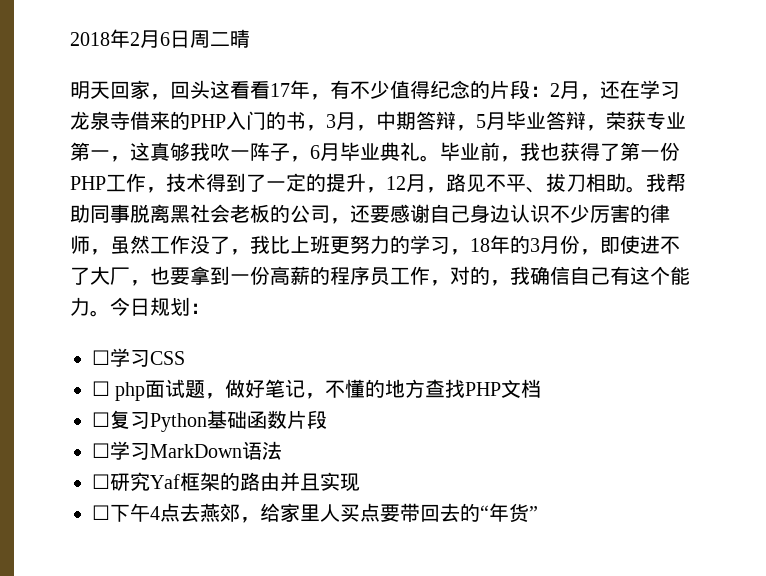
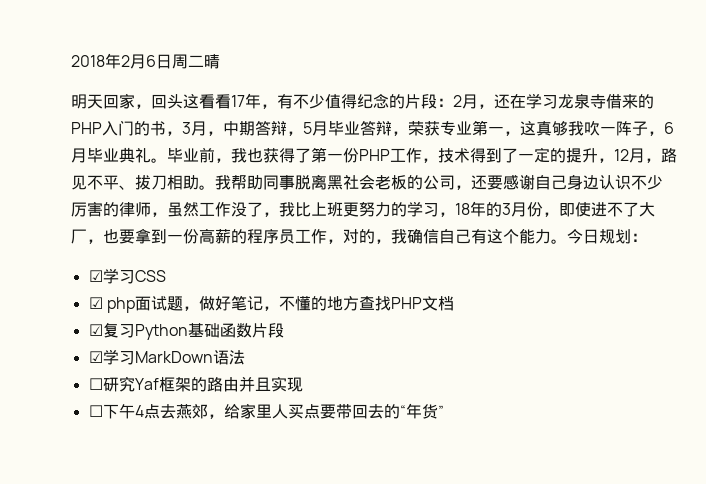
- ☐学习CSS
+ ☑学习CSS
- ☐ php面试题，做好笔记，不懂的地方查找PHP文档
+ ☑ php面试题，做好笔记，不懂的地方查找PHP文档
- ☐复习Python基础函数片段
+ ☑复习Python基础函数片段
- ☐学习MarkDown语法
+ ☑学习MarkDown语法

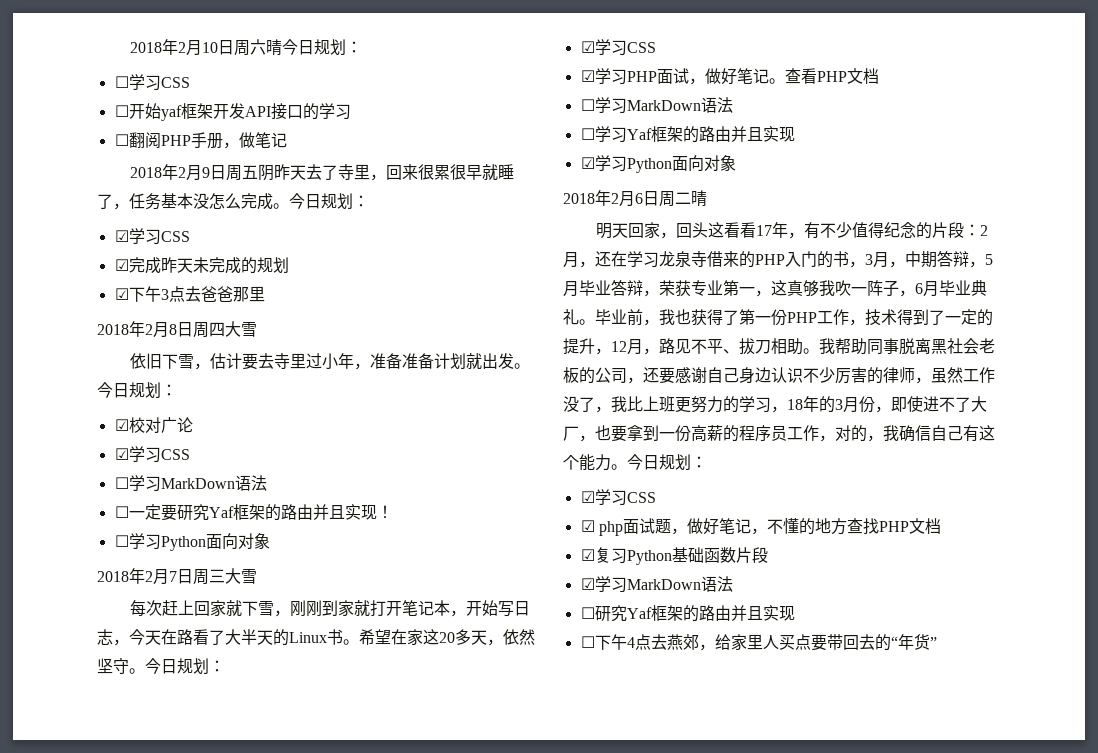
+ 2018年2月10日周六晴今日规划：
+ ☐学习CSS
+ ☐开始yaf框架开发API接口的学习
+ ☐翻阅PHP手册，做笔记
+ 2018年2月9日周五阴昨天去了寺里，回来很累很早就睡了，任务基本没怎么完成。今日规划：
+ ☑学习CSS
+ ☑完成昨天未完成的规划
+ ☑下午3点去爸爸那里
+ 2018年2月8日周四大雪
+ 依旧下雪，估计要去寺里过小年，准备准备计划就出发。今日规划：
+ ☑校对广论
+ ☑学习CSS
+ ☐学习MarkDown语法
+ ☐一定要研究Yaf框架的路由并且实现！
+ ☐学习Python面向对象
+ 2018年2月7日周三大雪
+ 每次赶上回家就下雪，刚刚到家就打开笔记本，开始写日志，今天在路看了大半天的Linux书。希望在家这20多天，依然坚守。今日规划：
+ ☑学习CSS
+ ☑学习PHP面试，做好笔记。查看PHP文档
+ ☐学习MarkDown语法
+ ☐学习Yaf框架的路由并且实现
+ ☑学习Python面向对象

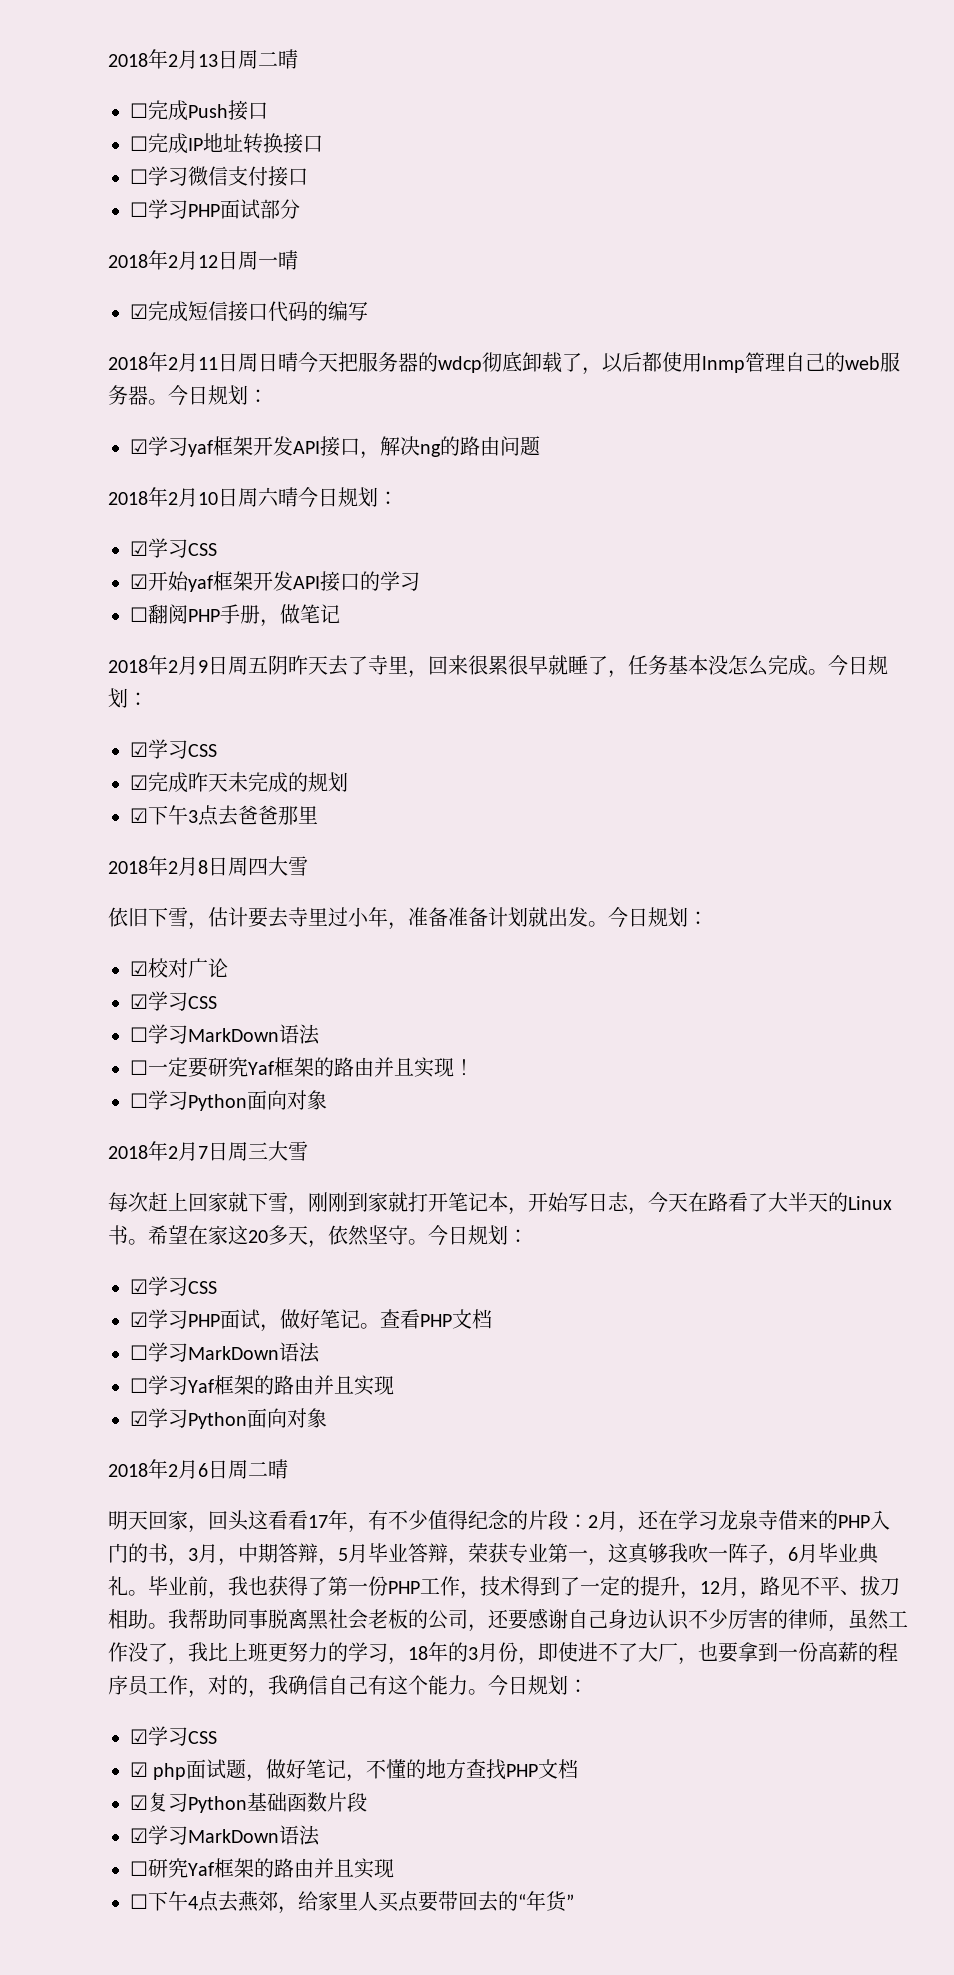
+ 2018年2月13日周二晴
+ ☐完成Push接口
+ ☐完成IP地址转换接口
+ ☐学习微信支付接口
+ ☐学习PHP面试部分
+ 2018年2月12日周一晴
+ ☑完成短信接口代码的编写
+ 2018年2月11日周日晴今天把服务器的wdcp彻底卸载了，以后都使用lnmp管理自己的web服务器。今日规划：
+ ☑学习yaf框架开发API接口，解决ng的路由问题
  2018年2月10日周六晴今日规划：
- ☐学习CSS
- ☐开始yaf框架开发API接口的学习
+ ☑学习CSS
+ ☑开始yaf框架开发API接口的学习

